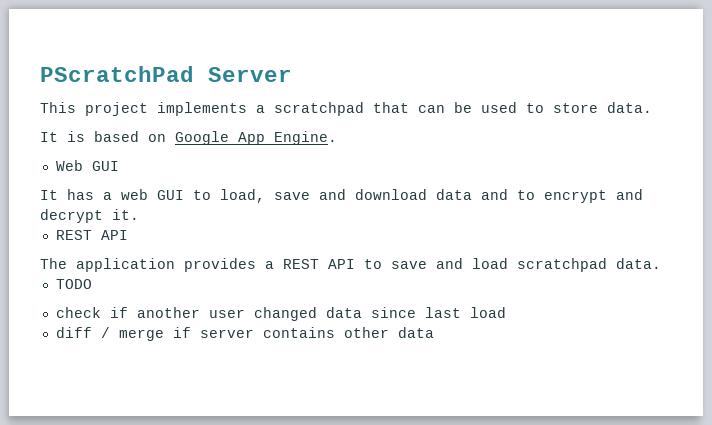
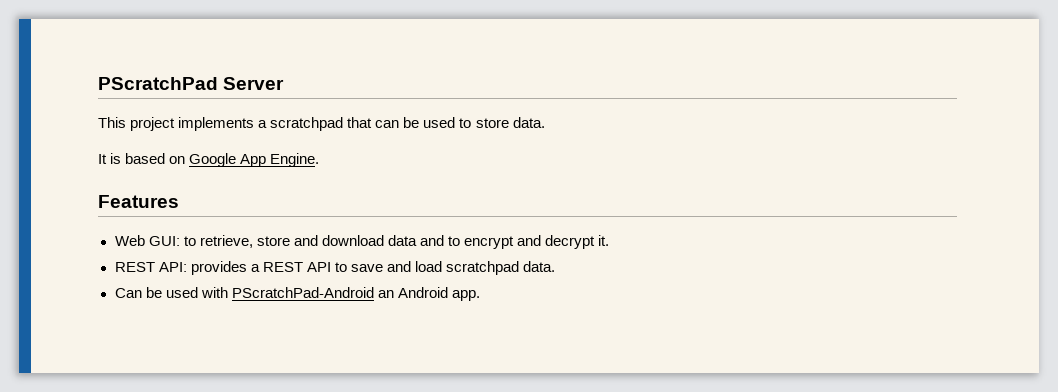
+ Features
- Web GUI
- It has a web GUI to load, save and download data and to encrypt and decrypt it.
- REST API
- The application provides a REST API to save and load scratchpad data.
+ Web GUI: to retrieve, store and download data and to encrypt and decrypt it.
+ REST API: provides a REST API to save and load scratchpad data.
- TODO
- check if another user changed data since last load
- diff / merge if server contains other data
+ Can be used with PScratchPad-Android an Android app.

